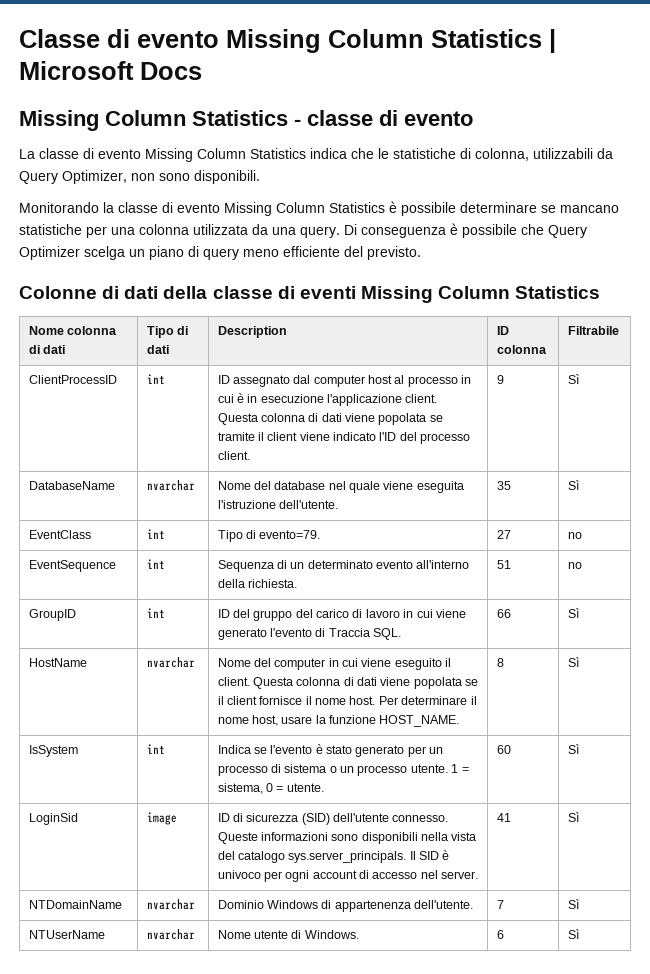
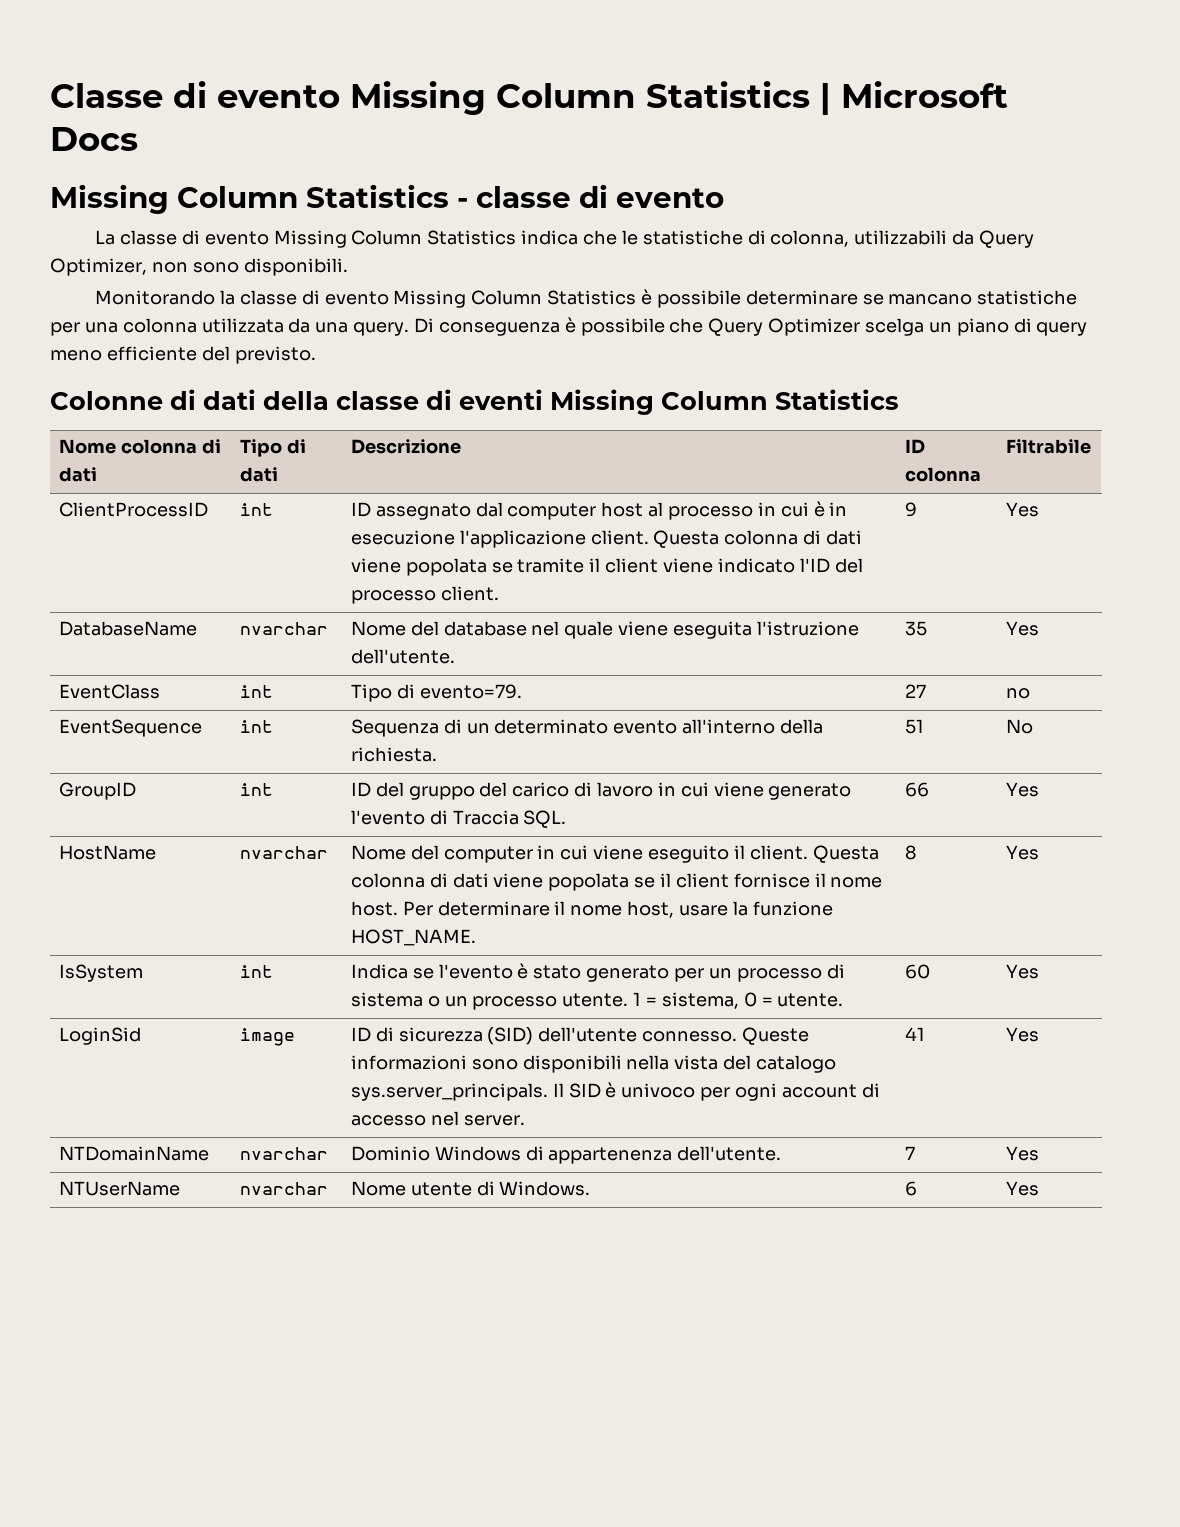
- Nome colonna di dati | Tipo di dati | Description | ID colonna | Filtrabile
+ Nome colonna di dati | Tipo di dati | Descrizione | ID colonna | Filtrabile
- ClientProcessID | int | ID assegnato dal computer host al processo in cui è in esecuzione l'applicazione client. Questa colonna di dati viene popolata se tramite il client viene indicato l'ID del processo client. | 9 | Sì
+ ClientProcessID | int | ID assegnato dal computer host al processo in cui è in esecuzione l'applicazione client. Questa colonna di dati viene popolata se tramite il client viene indicato l'ID del processo client. | 9 | Yes
- DatabaseName | nvarchar | Nome del database nel quale viene eseguita l'istruzione dell'utente. | 35 | Sì
+ DatabaseName | nvarchar | Nome del database nel quale viene eseguita l'istruzione dell'utente. | 35 | Yes
- EventSequence | int | Sequenza di un determinato evento all'interno della richiesta. | 51 | no
+ EventSequence | int | Sequenza di un determinato evento all'interno della richiesta. | 51 | No
- GroupID | int | ID del gruppo del carico di lavoro in cui viene generato l'evento di Traccia SQL. | 66 | Sì
+ GroupID | int | ID del gruppo del carico di lavoro in cui viene generato l'evento di Traccia SQL. | 66 | Yes
- HostName | nvarchar | Nome del computer in cui viene eseguito il client. Questa colonna di dati viene popolata se il client fornisce il nome host. Per determinare il nome host, usare la funzione HOST_NAME. | 8 | Sì
+ HostName | nvarchar | Nome del computer in cui viene eseguito il client. Questa colonna di dati viene popolata se il client fornisce il nome host. Per determinare il nome host, usare la funzione HOST_NAME. | 8 | Yes
- IsSystem | int | Indica se l'evento è stato generato per un processo di sistema o un processo utente. 1 = sistema, 0 = utente. | 60 | Sì
+ IsSystem | int | Indica se l'evento è stato generato per un processo di sistema o un processo utente. 1 = sistema, 0 = utente. | 60 | Yes
- LoginSid | image | ID di sicurezza (SID) dell'utente connesso. Queste informazioni sono disponibili nella vista del catalogo sys.server_principals. Il SID è univoco per ogni account di accesso nel server. | 41 | Sì
+ LoginSid | image | ID di sicurezza (SID) dell'utente connesso. Queste informazioni sono disponibili nella vista del catalogo sys.server_principals. Il SID è univoco per ogni account di accesso nel server. | 41 | Yes
- NTDomainName | nvarchar | Dominio Windows di appartenenza dell'utente. | 7 | Sì
+ NTDomainName | nvarchar | Dominio Windows di appartenenza dell'utente. | 7 | Yes
- NTUserName | nvarchar | Nome utente di Windows. | 6 | Sì
+ NTUserName | nvarchar | Nome utente di Windows. | 6 | Yes

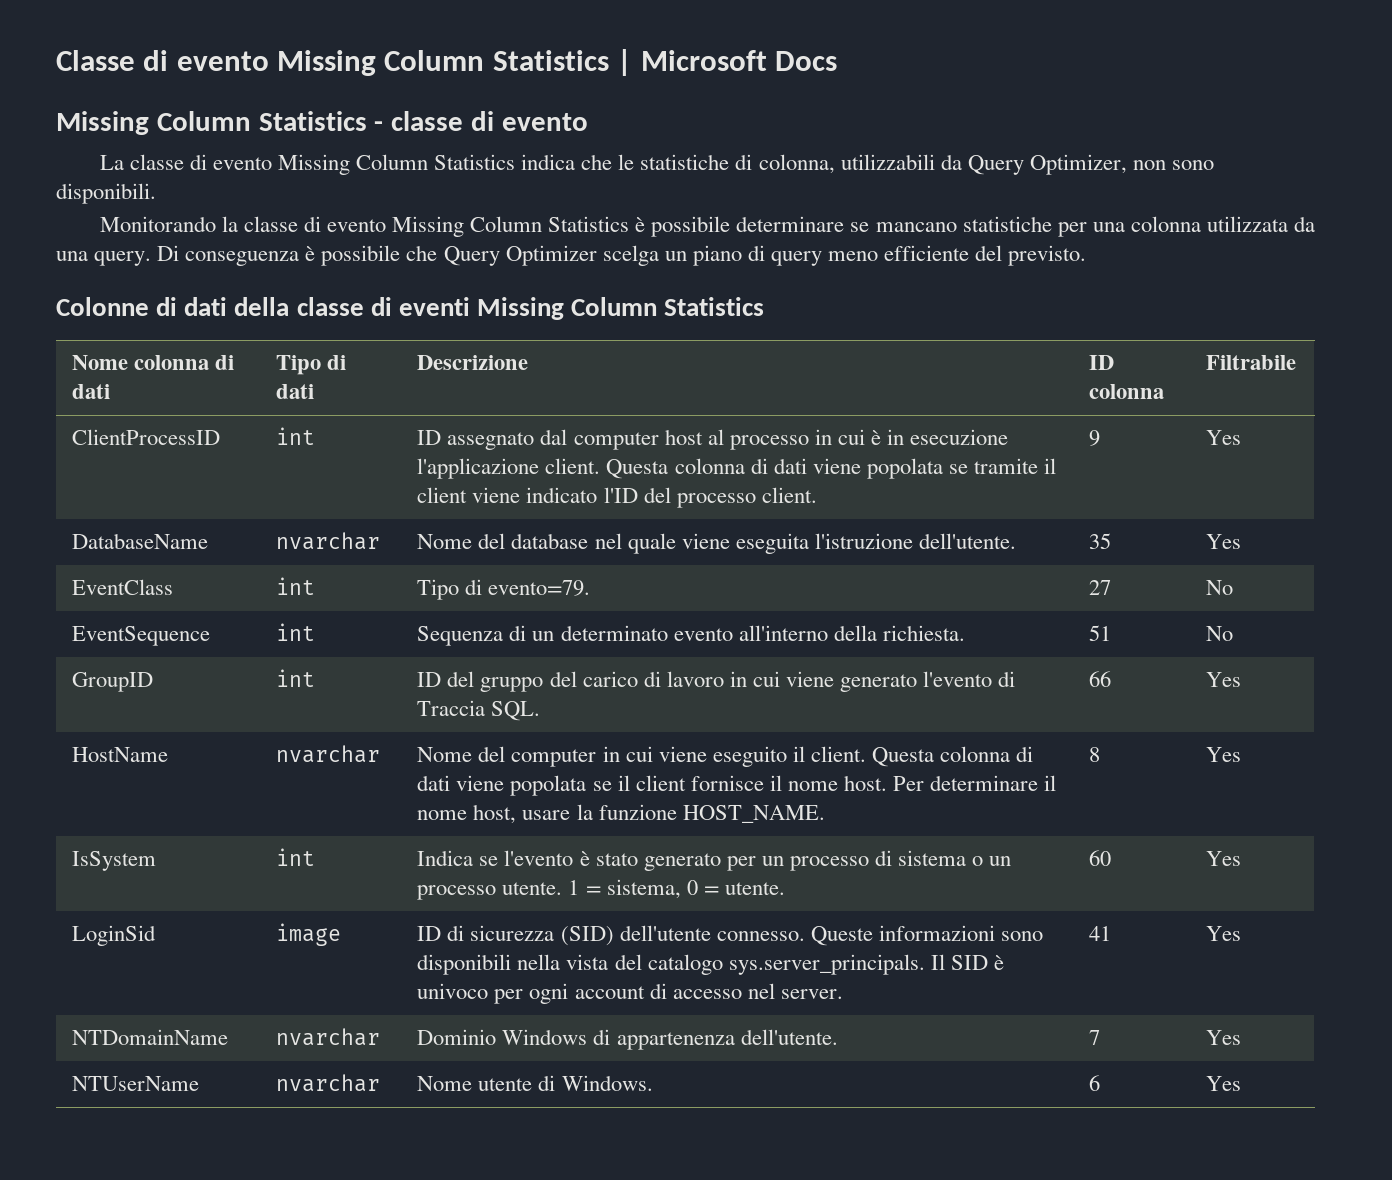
- EventClass | int | Tipo di evento=79. | 27 | no
+ EventClass | int | Tipo di evento=79. | 27 | No

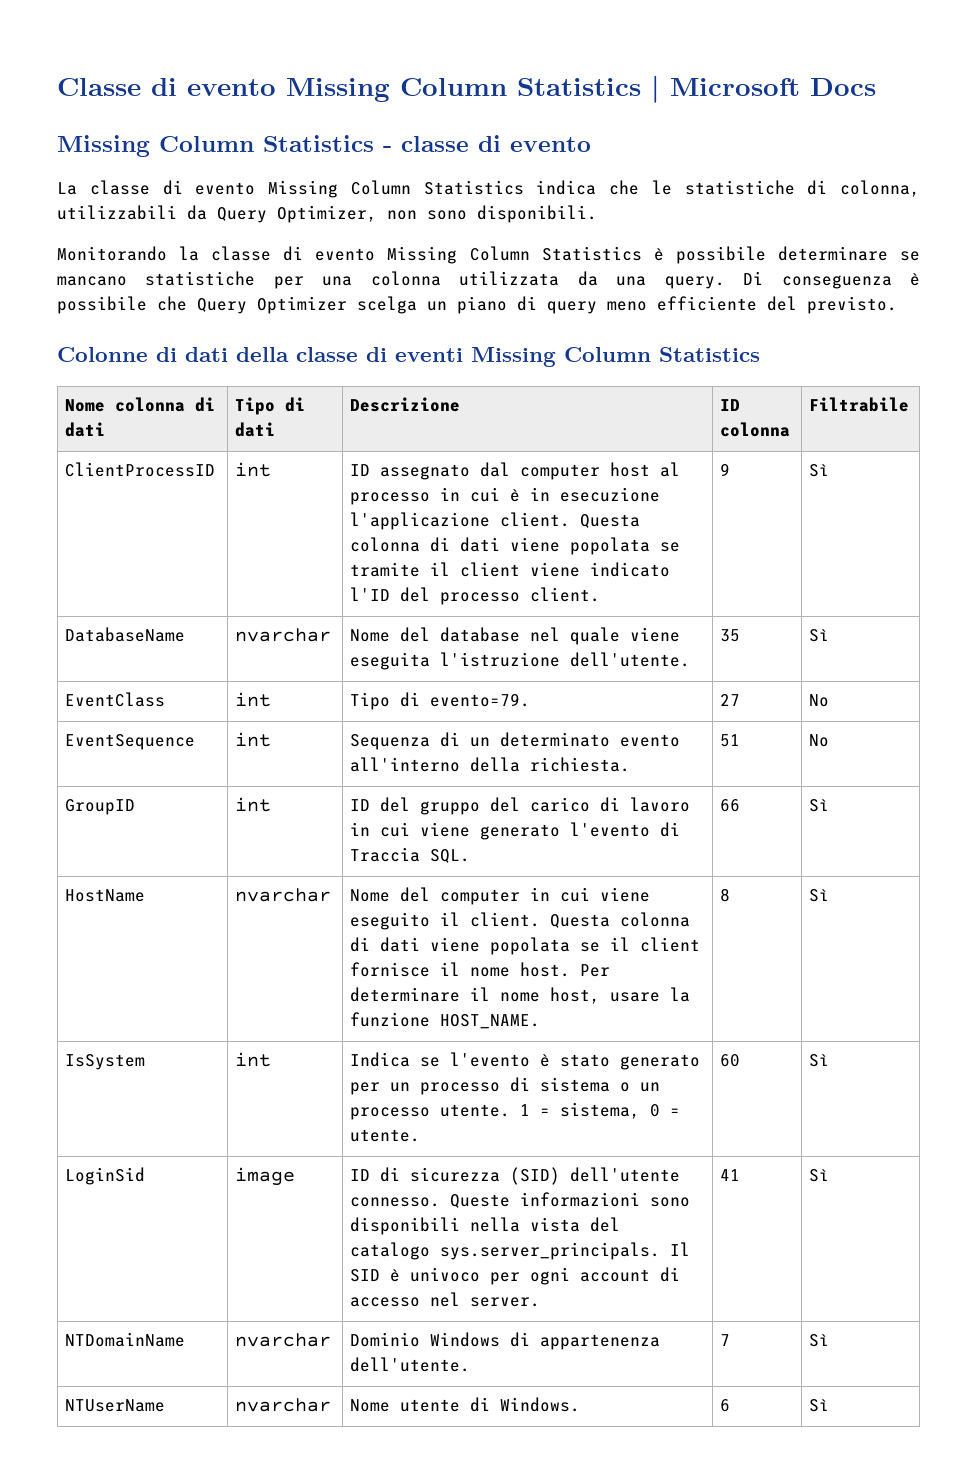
- ClientProcessID | int | ID assegnato dal computer host al processo in cui è in esecuzione l'applicazione client. Questa colonna di dati viene popolata se tramite il client viene indicato l'ID del processo client. | 9 | Yes
+ ClientProcessID | int | ID assegnato dal computer host al processo in cui è in esecuzione l'applicazione client. Questa colonna di dati viene popolata se tramite il client viene indicato l'ID del processo client. | 9 | Sì
- DatabaseName | nvarchar | Nome del database nel quale viene eseguita l'istruzione dell'utente. | 35 | Yes
+ DatabaseName | nvarchar | Nome del database nel quale viene eseguita l'istruzione dell'utente. | 35 | Sì
- GroupID | int | ID del gruppo del carico di lavoro in cui viene generato l'evento di Traccia SQL. | 66 | Yes
+ GroupID | int | ID del gruppo del carico di lavoro in cui viene generato l'evento di Traccia SQL. | 66 | Sì
- HostName | nvarchar | Nome del computer in cui viene eseguito il client. Questa colonna di dati viene popolata se il client fornisce il nome host. Per determinare il nome host, usare la funzione HOST_NAME. | 8 | Yes
+ HostName | nvarchar | Nome del computer in cui viene eseguito il client. Questa colonna di dati viene popolata se il client fornisce il nome host. Per determinare il nome host, usare la funzione HOST_NAME. | 8 | Sì
- IsSystem | int | Indica se l'evento è stato generato per un processo di sistema o un processo utente. 1 = sistema, 0 = utente. | 60 | Yes
+ IsSystem | int | Indica se l'evento è stato generato per un processo di sistema o un processo utente. 1 = sistema, 0 = utente. | 60 | Sì
- LoginSid | image | ID di sicurezza (SID) dell'utente connesso. Queste informazioni sono disponibili nella vista del catalogo sys.server_principals. Il SID è univoco per ogni account di accesso nel server. | 41 | Yes
+ LoginSid | image | ID di sicurezza (SID) dell'utente connesso. Queste informazioni sono disponibili nella vista del catalogo sys.server_principals. Il SID è univoco per ogni account di accesso nel server. | 41 | Sì
- NTDomainName | nvarchar | Dominio Windows di appartenenza dell'utente. | 7 | Yes
+ NTDomainName | nvarchar | Dominio Windows di appartenenza dell'utente. | 7 | Sì
- NTUserName | nvarchar | Nome utente di Windows. | 6 | Yes
+ NTUserName | nvarchar | Nome utente di Windows. | 6 | Sì

